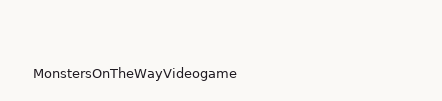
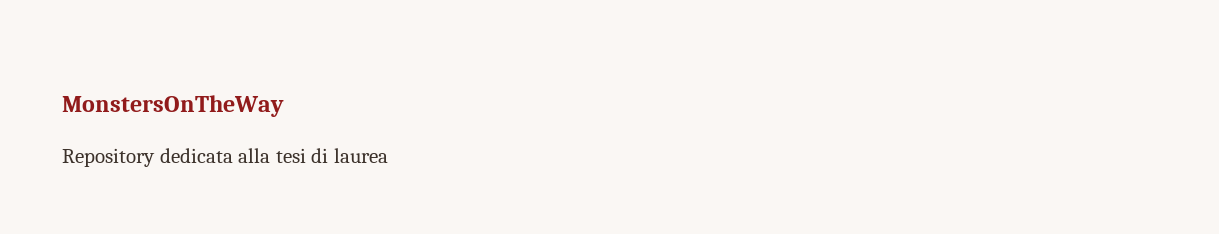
- MonstersOnTheWayVideogame
+ MonstersOnTheWay
+ Repository dedicata alla tesi di laurea

